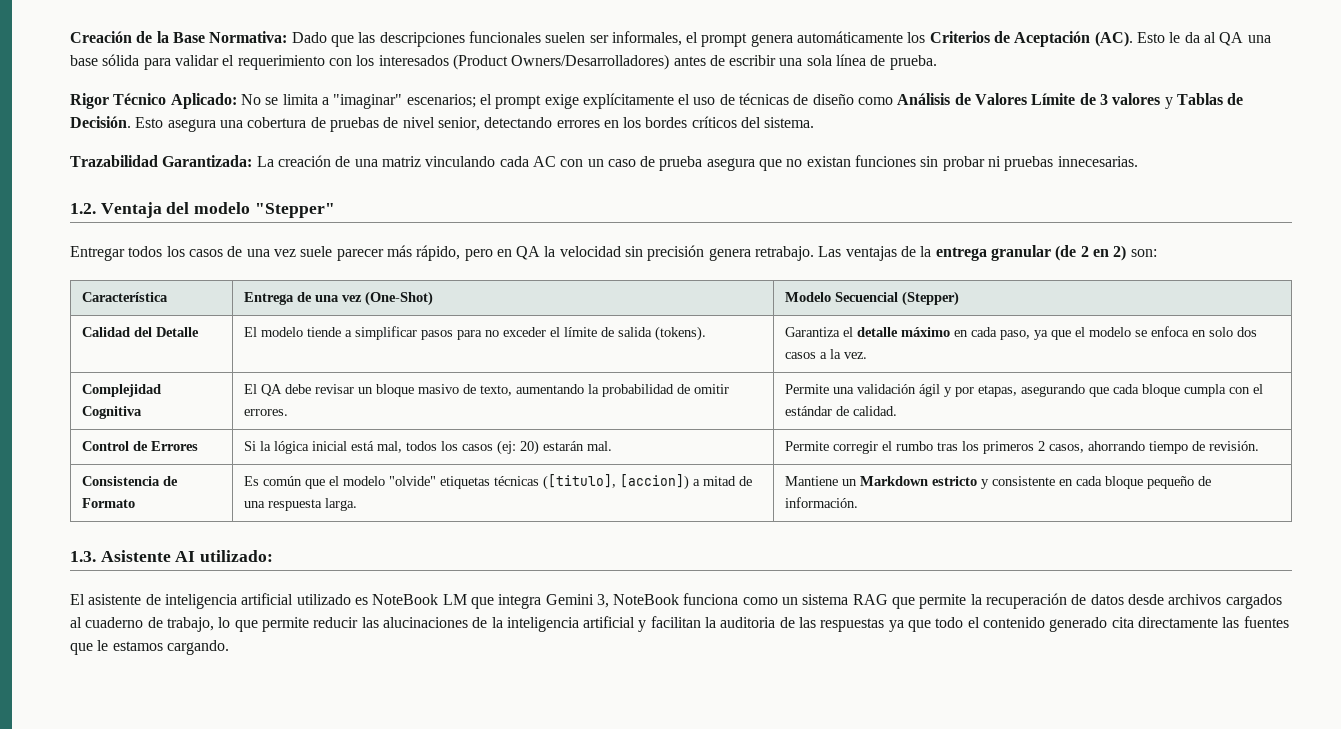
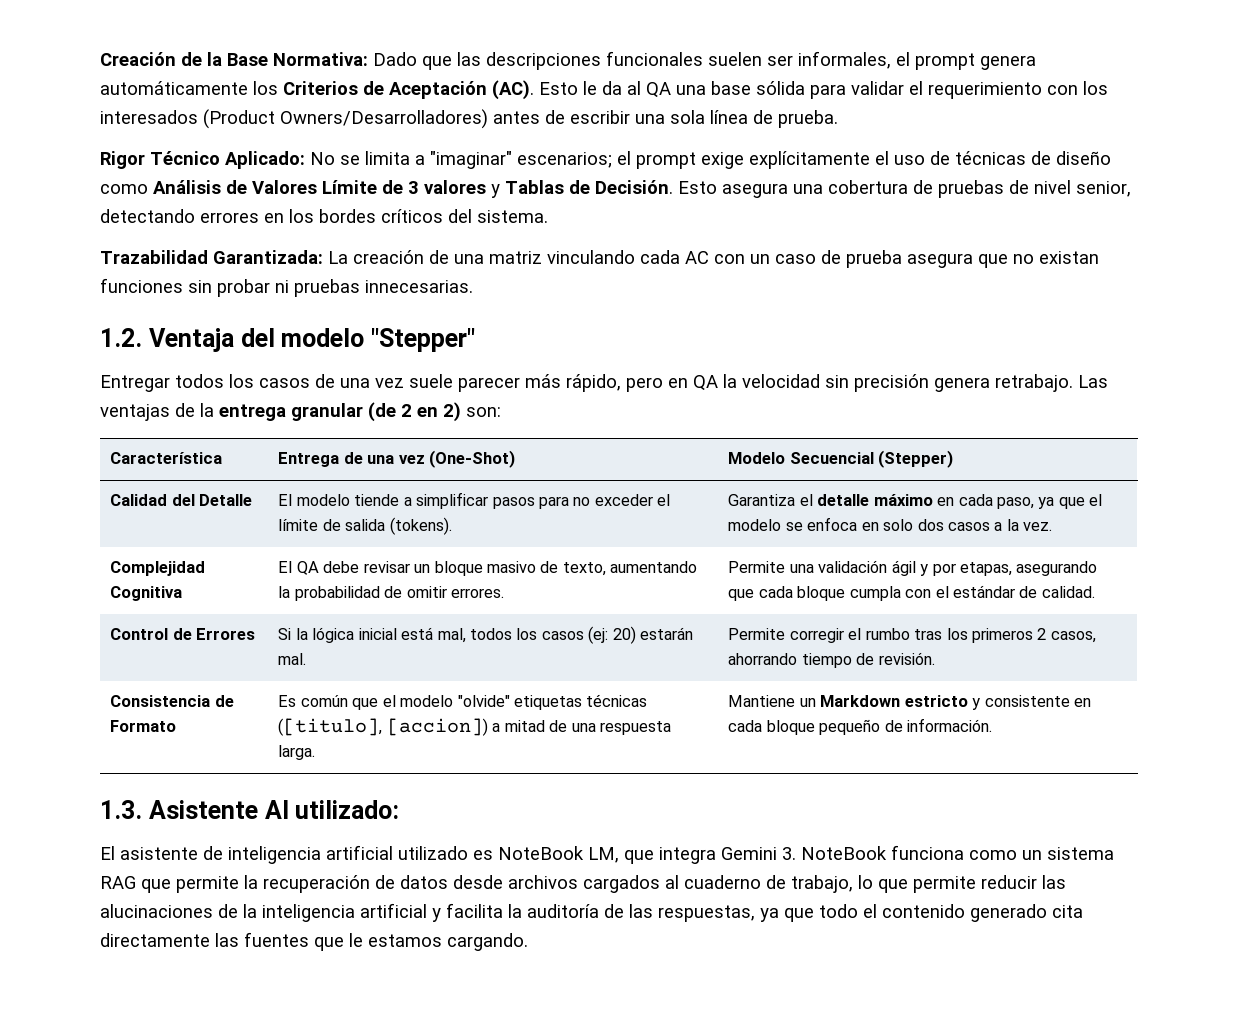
- El asistente de inteligencia artificial utilizado es NoteBook LM que integra Gemini 3, NoteBook funciona como un sistema RAG que permite la recuperación de datos desde archivos cargados al cuaderno de trabajo, lo que permite reducir las alucinaciones de la inteligencia artificial y facilitan la auditoria de las respuestas ya que todo el contenido generado cita directamente las fuentes que le estamos cargando.
+ El asistente de inteligencia artificial utilizado es NoteBook LM, que integra Gemini 3. NoteBook funciona como un sistema RAG que permite la recuperación de datos desde archivos cargados al cuaderno de trabajo, lo que permite reducir las alucinaciones de la inteligencia artificial y facilita la auditoría de las respuestas, ya que todo el contenido generado cita directamente las fuentes que le estamos cargando.

